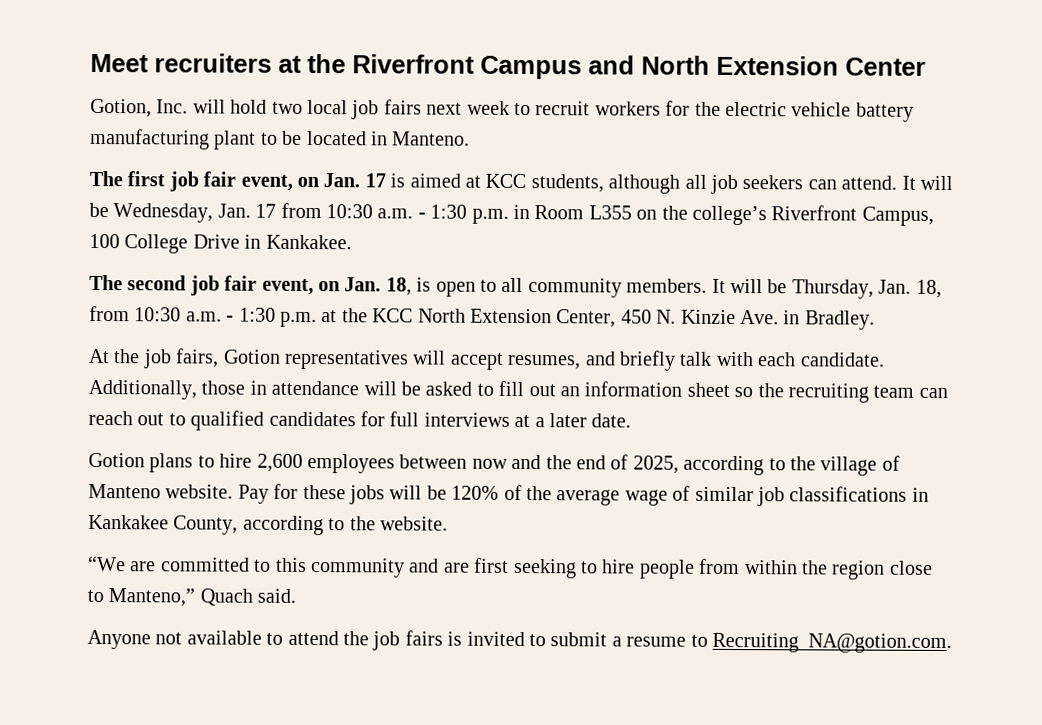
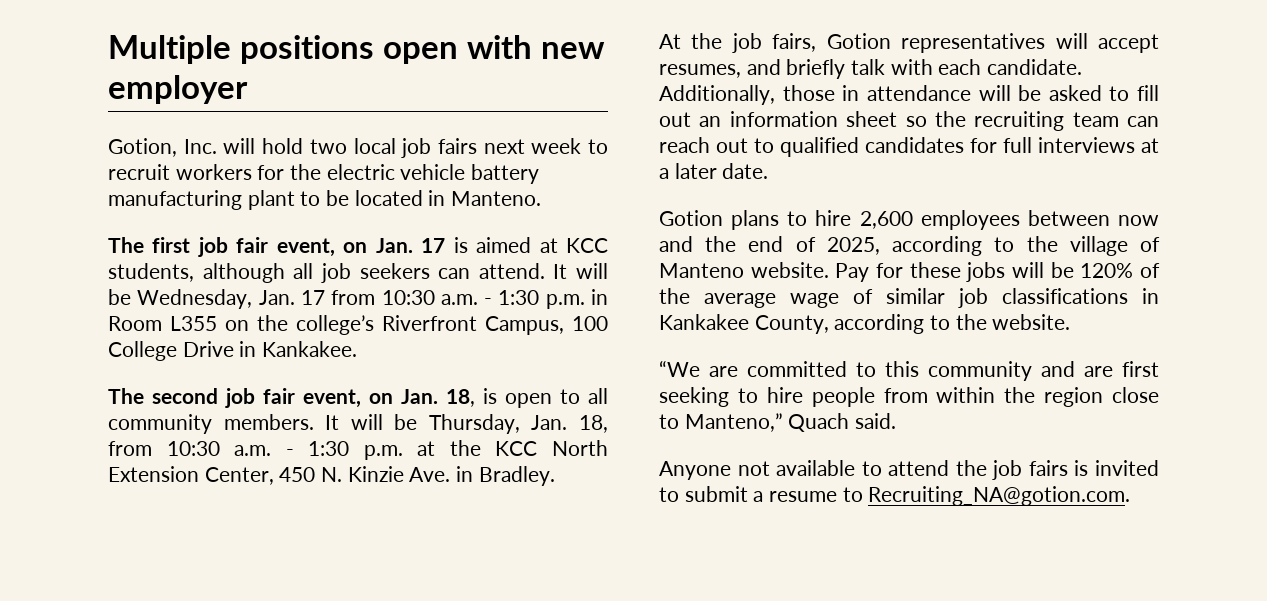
- Meet recruiters at the Riverfront Campus and North Extension Center
+ Multiple positions open with new employer

